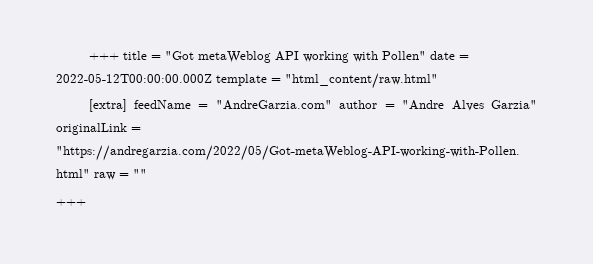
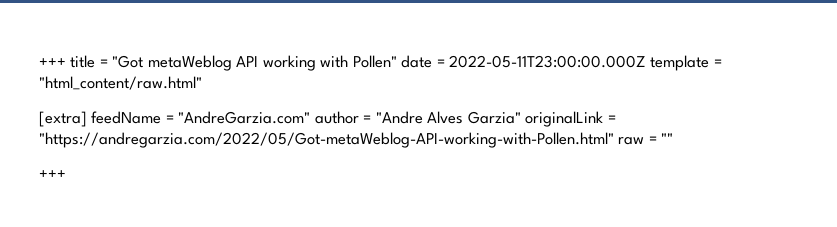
- +++ title = "Got metaWeblog API working with Pollen" date = 2022-05-12T00:00:00.000Z template = "html_content/raw.html"
+ +++ title = "Got metaWeblog API working with Pollen" date = 2022-05-11T23:00:00.000Z template = "html_content/raw.html"

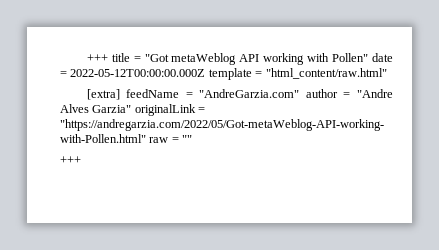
- +++ title = "Got metaWeblog API working with Pollen" date = 2022-05-11T23:00:00.000Z template = "html_content/raw.html"
+ +++ title = "Got metaWeblog API working with Pollen" date = 2022-05-12T00:00:00.000Z template = "html_content/raw.html"

